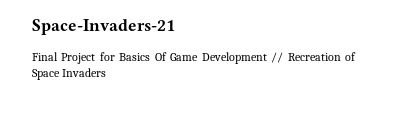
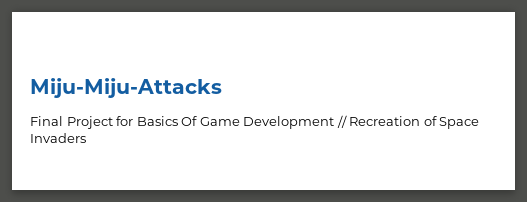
- Space-Invaders-21
+ Miju-Miju-Attacks

